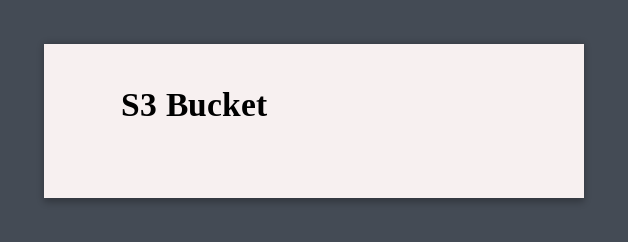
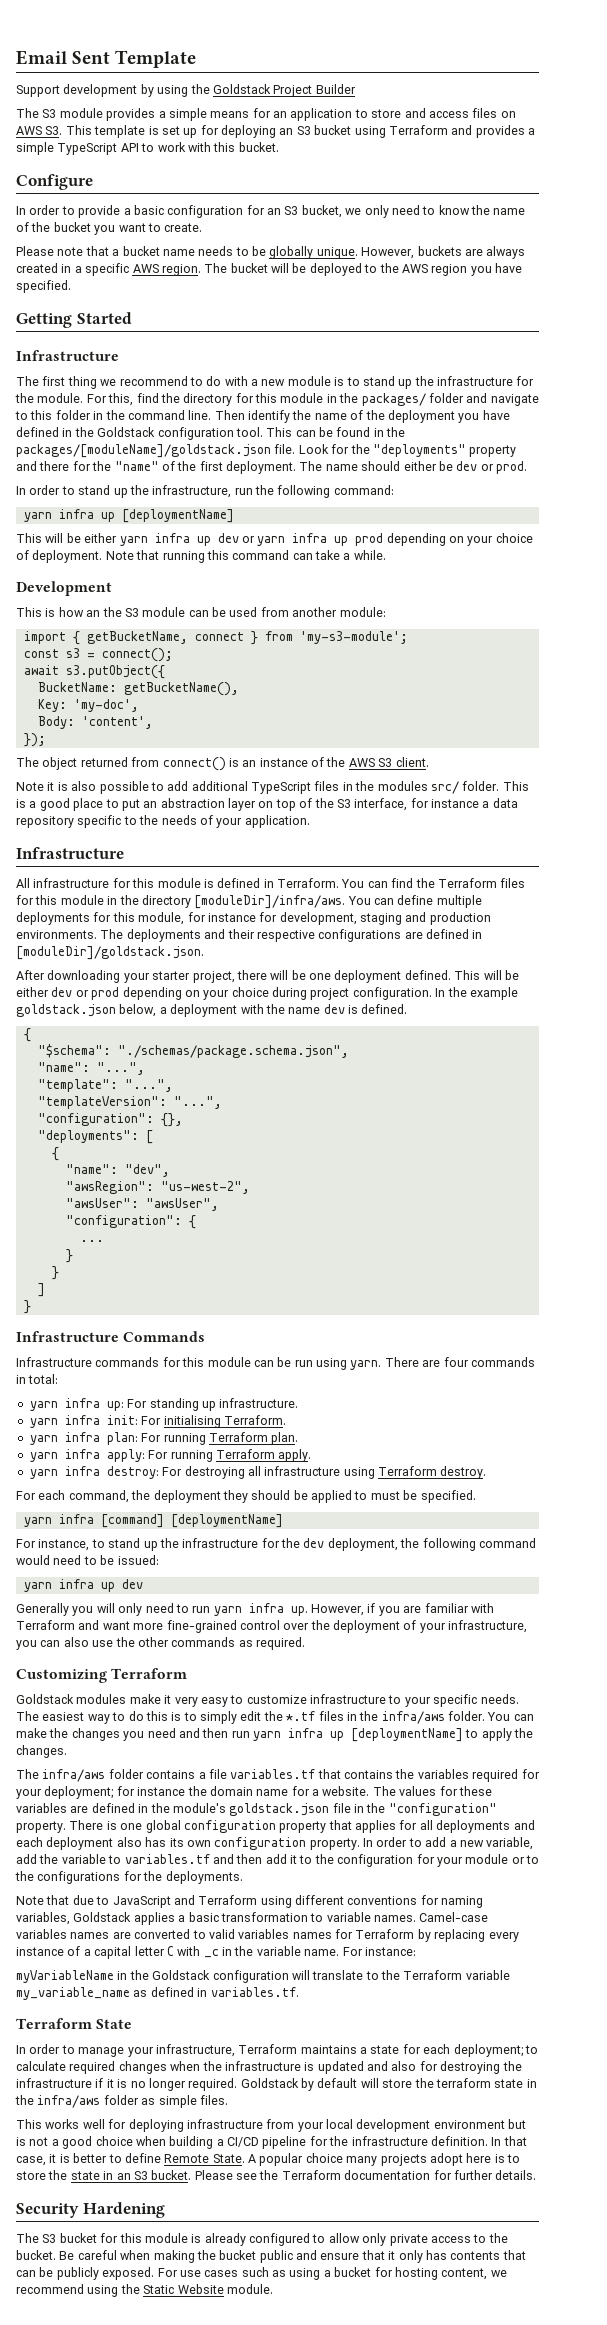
- S3 Bucket
+ Email Sent Template
+ Support development by using the Goldstack Project Builder
+ The S3 module provides a simple means for an application to store and access files on AWS S3. This template is set up for deploying an S3 bucket using Terraform and provides a simple TypeScript API to work with this bucket.
+ Configure
+ In order to provide a basic configuration for an S3 bucket, we only need to know the name of the bucket you want to create.
+ Please note that a bucket name needs to be globally unique. However, buckets are always created in a specific AWS region. The bucket will be deployed to the AWS region you have specified.
+ Getting Started
+ Infrastructure
+ The first thing we recommend to do with a new module is to stand up the infrastructure for the module. For this, find the directory for this module in the packages/ folder and navigate to this folder in the command line. Then identify the name of the deployment you have defined in the Goldstack configuration tool. This can be found in the packages/[moduleName]/goldstack.json file. Look for the "deployments" property and there for the "name" of the first deployment. The name should either be dev or prod.
+ In order to stand up the infrastructure, run the following command:
+ yarn infra up [deploymentName]
+ This will be either yarn infra up dev or yarn infra up prod depending on your choice of deployment. Note that running this command can take a while.
+ Development
+ This is how an the S3 module can be used from another module:
+ import { getBucketName, connect } from 'my-s3-module';
+ const s3 = connect();
+ await s3.putObject({
+ BucketName: getBucketName(),
+ Key: 'my-doc',
+ Body: 'content',
+ });
+ The object returned from connect() is an instance of the AWS S3 client.
+ Note it is also possible to add additional TypeScript files in the modules src/ folder. This is a good place to put an abstraction layer on top of the S3 interface, for instance a data repository specific to the needs of your application.
+ Infrastructure
+ All infrastructure for this module is defined in Terraform. You can find the Terraform files for this module in the directory [moduleDir]/infra/aws. You can define multiple deployments for this module, for instance for development, staging and production environments. The deployments and their respective configurations are defined in [moduleDir]/goldstack.json.
+ After downloading your starter project, there will be one deployment defined. This will be either dev or prod depending on your choice during project configuration. In the example goldstack.json below, a deployment with the name dev is defined.
+ {
+ "$schema": "./schemas/package.schema.json",
+ "name": "...",
+ "template": "...",
+ "templateVersion": "...",
+ "configuration": {},
+ "deployments": [
+ {
+ "name": "dev",
+ "awsRegion": "us-west-2",
+ "awsUser": "awsUser",
+ "configuration": {
+ ...
+ }
+ }
+ ]
+ }
+ Infrastructure Commands
+ Infrastructure commands for this module can be run using yarn. There are four commands in total:
+ yarn infra up: For standing up infrastructure.
+ yarn infra init: For initialising Terraform.
+ yarn infra plan: For running Terraform plan.
+ yarn infra apply: For running Terraform apply.
+ yarn infra destroy: For destroying all infrastructure using Terraform destroy.
+ For each command, the deployment they should be applied to must be specified.
+ yarn infra [command] [deploymentName]
+ For instance, to stand up the infrastructure for the dev deployment, the following command would need to be issued:
+ yarn infra up dev
+ Generally you will only need to run yarn infra up. However, if you are familiar with Terraform and want more fine-grained control over the deployment of your infrastructure, you can also use the other commands as required.
+ Customizing Terraform
+ Goldstack modules make it very easy to customize infrastructure to your specific needs. The easiest way to do this is to simply edit the *.tf files in the infra/aws folder. You can make the changes you need and then run yarn infra up [deploymentName] to apply the changes.
+ The infra/aws folder contains a file variables.tf that contains the variables required for your deployment; for instance the domain name for a website. The values for these variables are defined in the module's goldstack.json file in the "configuration" property. There is one global configuration property that applies for all deployments and each deployment also has its own configuration property. In order to add a new variable, add the variable to variables.tf and then add it to the configuration for your module or to the configurations for the deployments.
+ Note that due to JavaScript and Terraform using different conventions for naming variables, Goldstack applies a basic transformation to variable names. Camel-case variables names are converted to valid variables names for Terraform by replacing every instance of a capital letter C with _c in the variable name. For instance:
+ myVariableName in the Goldstack configuration will translate to the Terraform variable my_variable_name as defined in variables.tf.
+ Terraform State
+ In order to manage your infrastructure, Terraform maintains a state for each deployment; to calculate required changes when the infrastructure is updated and also for destroying the infrastructure if it is no longer required. Goldstack by default will store the terraform state in the infra/aws folder as simple files.
+ This works well for deploying infrastructure from your local development environment but is not a good choice when building a CI/CD pipeline for the infrastructure definition. In that case, it is better to define Remote State. A popular choice many projects adopt here is to store the state in an S3 bucket. Please see the Terraform documentation for further details.
+ Security Hardening
+ The S3 bucket for this module is already configured to allow only private access to the bucket. Be careful when making the bucket public and ensure that it only has contents that can be publicly exposed. For use cases such as using a bucket for hosting content, we recommend using the Static Website module.

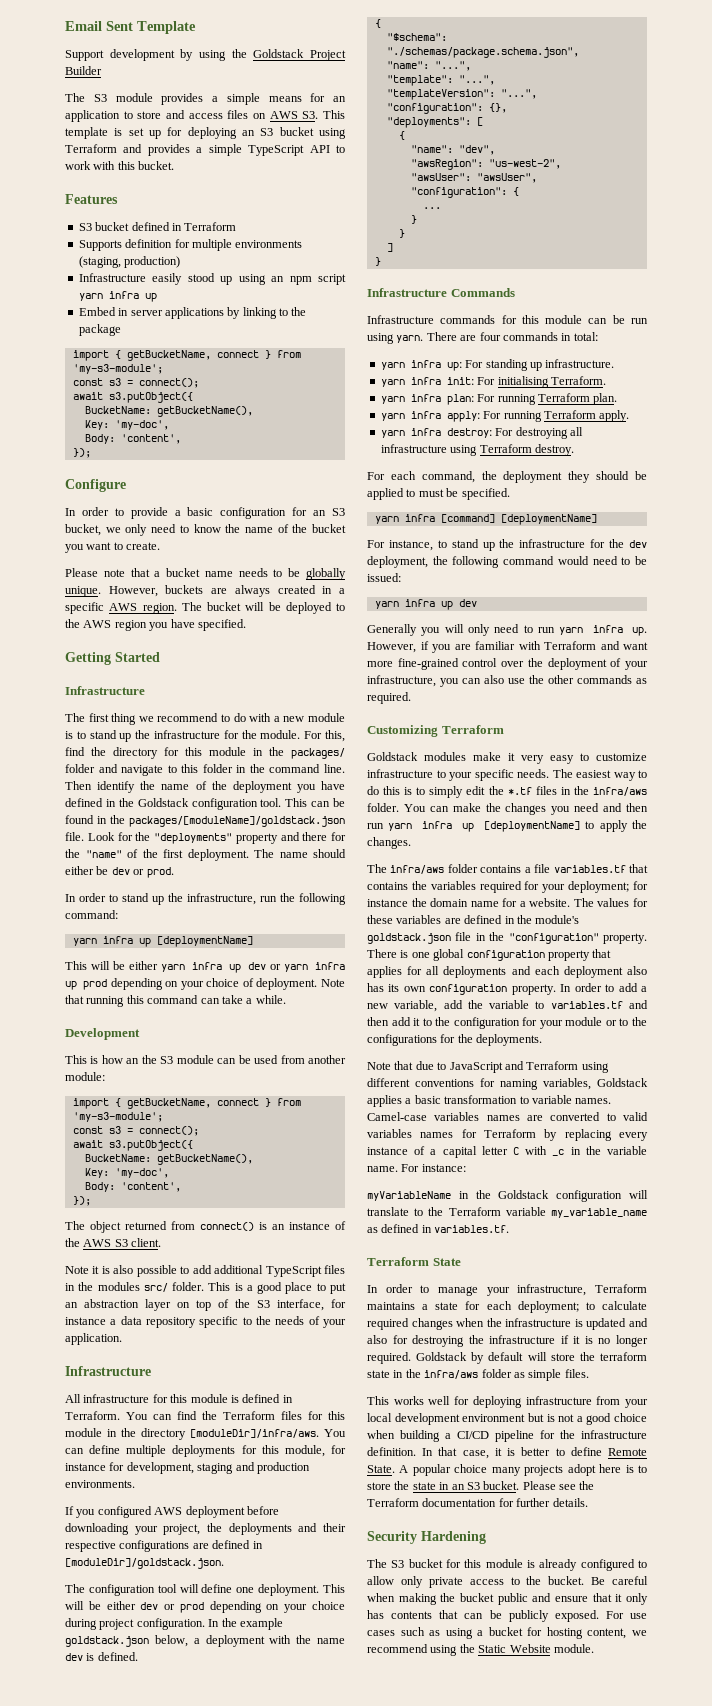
+ Features
+ S3 bucket defined in Terraform
+ Supports definition for multiple environments (staging, production)
+ Infrastructure easily stood up using an npm script yarn infra up
+ Embed in server applications by linking to the package
+ import { getBucketName, connect } from 'my-s3-module';
+ const s3 = connect();
+ await s3.putObject({
+ BucketName: getBucketName(),
+ Key: 'my-doc',
+ Body: 'content',
+ });
- You can define multiple deployments for this module, for instance for development, staging and production environments. The deployments and their respective configurations are defined in [moduleDir]/goldstack.json.
+ You can define multiple deployments for this module, for instance for development, staging and production environments.
+ If you configured AWS deployment before downloading your project, the deployments and their respective configurations are defined in [moduleDir]/goldstack.json.
- After downloading your starter project, there will be one deployment defined.
+ The configuration tool will define one deployment.

